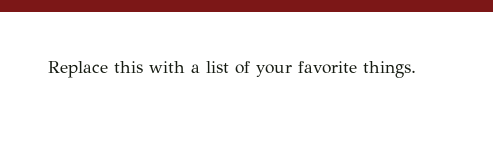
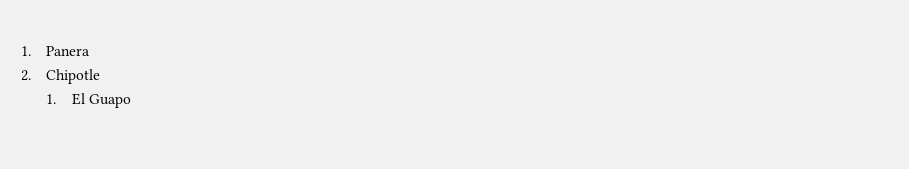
- Replace this with a list of your favorite things.
+ 1. Panera
+ 2. Chipotle
+ 1. El Guapo

